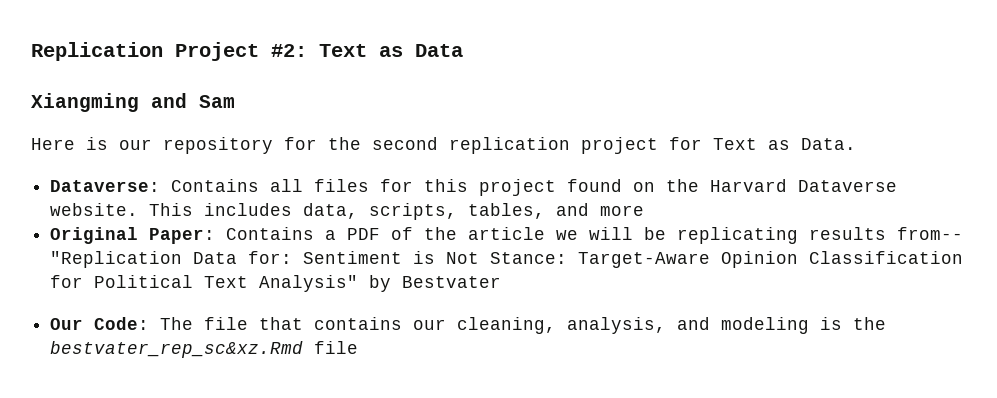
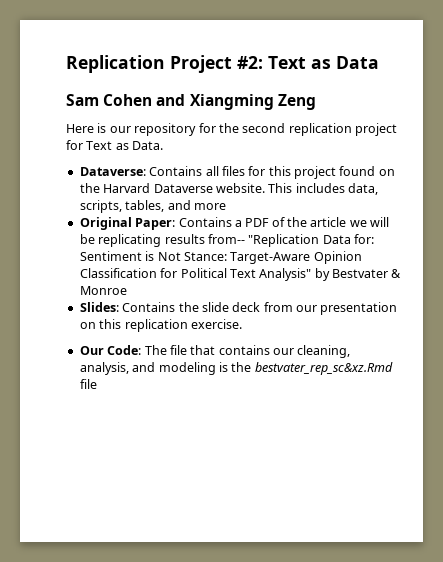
- Xiangming and Sam
+ Sam Cohen and Xiangming Zeng
- Original Paper: Contains a PDF of the article we will be replicating results from-- "Replication Data for: Sentiment is Not Stance: Target-Aware Opinion Classification for Political Text Analysis" by Bestvater
+ Original Paper: Contains a PDF of the article we will be replicating results from-- "Replication Data for: Sentiment is Not Stance: Target-Aware Opinion Classification for Political Text Analysis" by Bestvater & Monroe
+ Slides: Contains the slide deck from our presentation on this replication exercise.

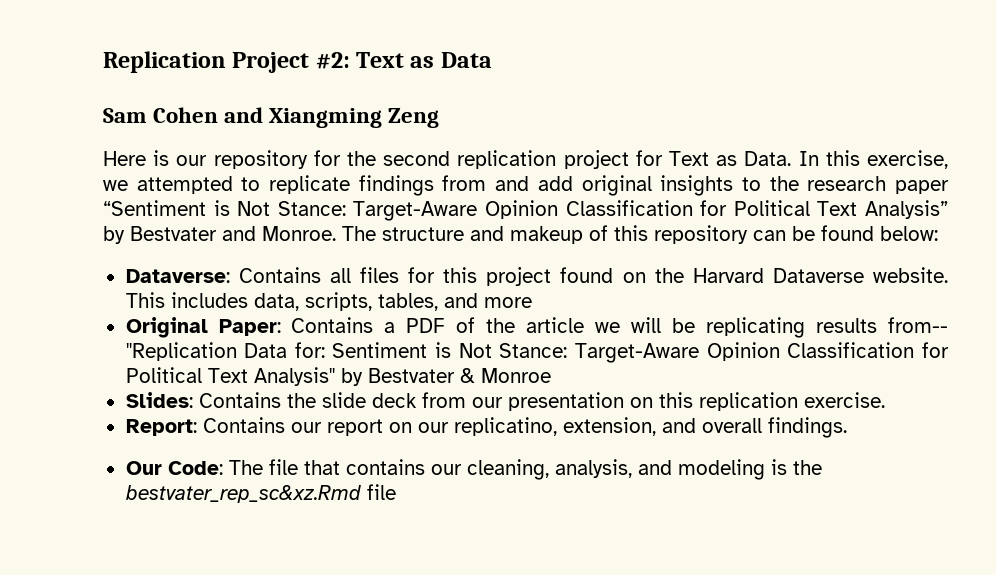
+ In this exercise, we attempted to replicate findings from and add original insights to the research paper “Sentiment is Not Stance: Target-Aware Opinion Classification for Political Text Analysis” by Bestvater and Monroe. The structure and makeup of this repository can be found below:
+ Report: Contains our report on our replicatino, extension, and overall findings.

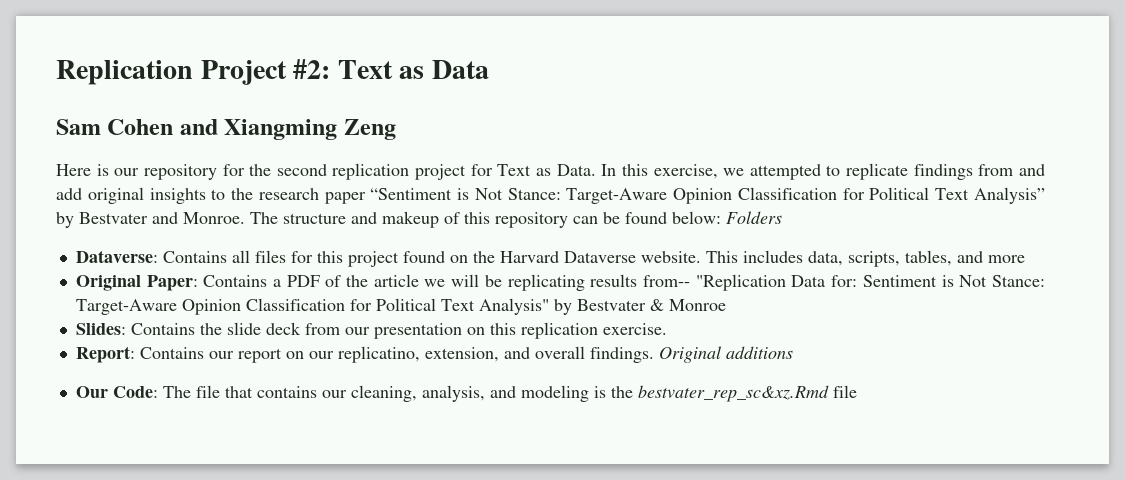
- The structure and makeup of this repository can be found below:
+ The structure and makeup of this repository can be found below: Folders
+ Original additions

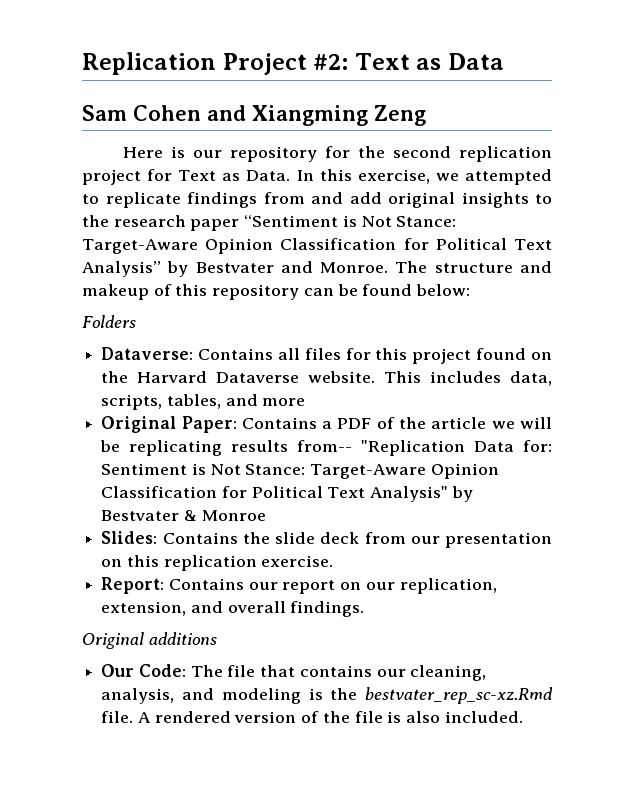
- The structure and makeup of this repository can be found below: Folders
+ The structure and makeup of this repository can be found below:
+ Folders
- Report: Contains our report on our replicatino, extension, and overall findings. Original additions
+ Report: Contains our report on our replication, extension, and overall findings.
+ Original additions
- Our Code: The file that contains our cleaning, analysis, and modeling is the bestvater_rep_sc&xz.Rmd file
+ Our Code: The file that contains our cleaning, analysis, and modeling is the bestvater_rep_sc-xz.Rmd file. A rendered version of the file is also included.

